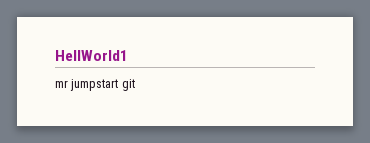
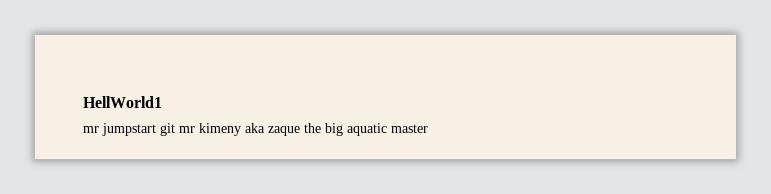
- mr jumpstart git
+ mr jumpstart git mr kimeny aka zaque the big aquatic master

